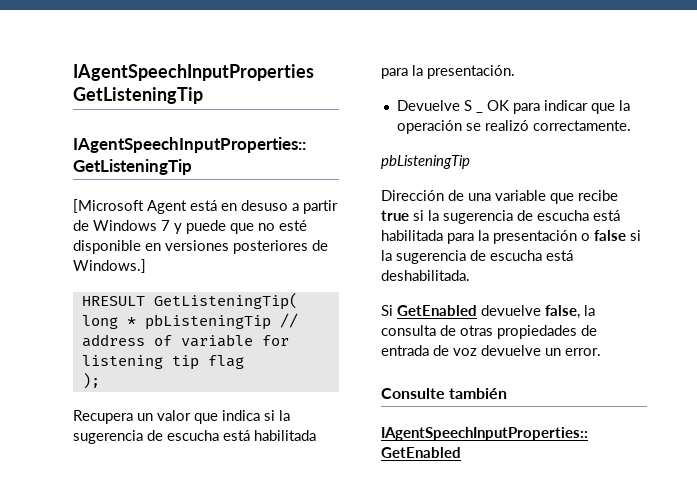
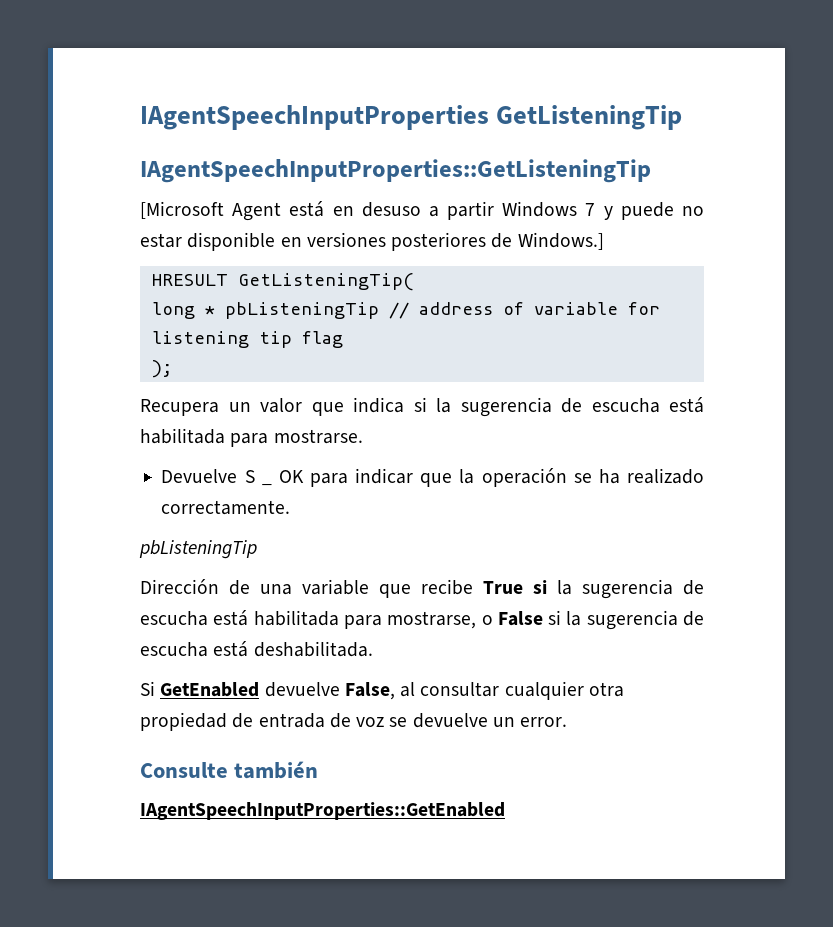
- [Microsoft Agent está en desuso a partir de Windows 7 y puede que no esté disponible en versiones posteriores de Windows.]
+ [Microsoft Agent está en desuso a partir Windows 7 y puede no estar disponible en versiones posteriores de Windows.]
- Recupera un valor que indica si la sugerencia de escucha está habilitada para la presentación.
+ Recupera un valor que indica si la sugerencia de escucha está habilitada para mostrarse.
- Devuelve S _ OK para indicar que la operación se realizó correctamente.
+ Devuelve S _ OK para indicar que la operación se ha realizado correctamente.
- Dirección de una variable que recibe true si la sugerencia de escucha está habilitada para la presentación o false si la sugerencia de escucha está deshabilitada.
+ Dirección de una variable que recibe True si la sugerencia de escucha está habilitada para mostrarse, o False si la sugerencia de escucha está deshabilitada.
- Si GetEnabled devuelve false, la consulta de otras propiedades de entrada de voz devuelve un error.
+ Si GetEnabled devuelve False, al consultar cualquier otra propiedad de entrada de voz se devuelve un error.

